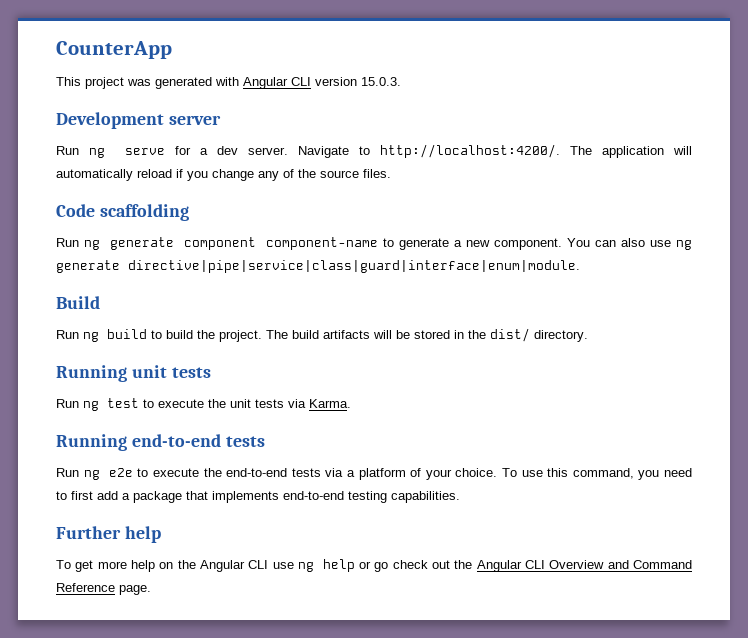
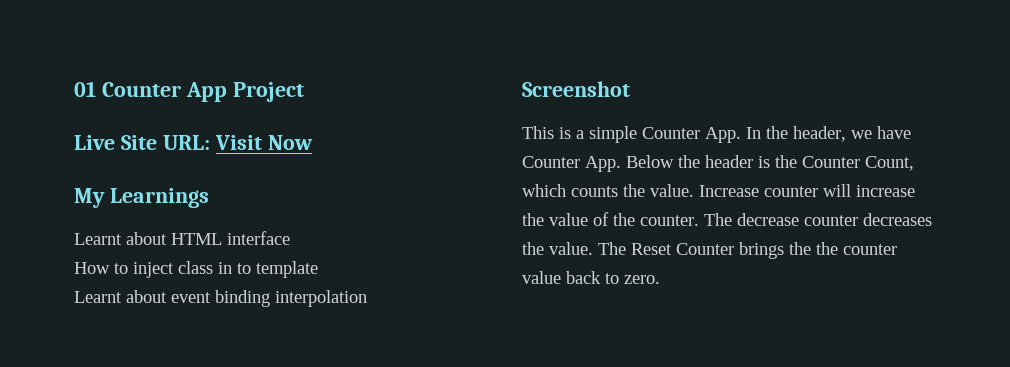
- CounterApp
- This project was generated with Angular CLI version 15.0.3.
- Development server
- Run ng serve for a dev server. Navigate to http://localhost:4200/. The application will automatically reload if you change any of the source files.
- Code scaffolding
- Run ng generate component component-name to generate a new component. You can also use ng generate directive|pipe|service|class|guard|interface|enum|module.
- Build
- Run ng build to build the project. The build artifacts will be stored in the dist/ directory.
- Running unit tests
- Run ng test to execute the unit tests via Karma.
- Running end-to-end tests
- Run ng e2e to execute the end-to-end tests via a platform of your choice. To use this command, you need to first add a package that implements end-to-end testing capabilities.
- Further help
- To get more help on the Angular CLI use ng help or go check out the Angular CLI Overview and Command Reference page.
+ 01 Counter App Project
+ Live Site URL: Visit Now
+ My Learnings
+ Learnt about HTML interface
+ How to inject class in to template
+ Learnt about event binding interpolation
+ Screenshot
+ This is a simple Counter App. In the header, we have Counter App. Below the header is the Counter Count, which counts the value. Increase counter will increase the value of the counter. The decrease counter decreases the value. The Reset Counter brings the the counter value back to zero.

